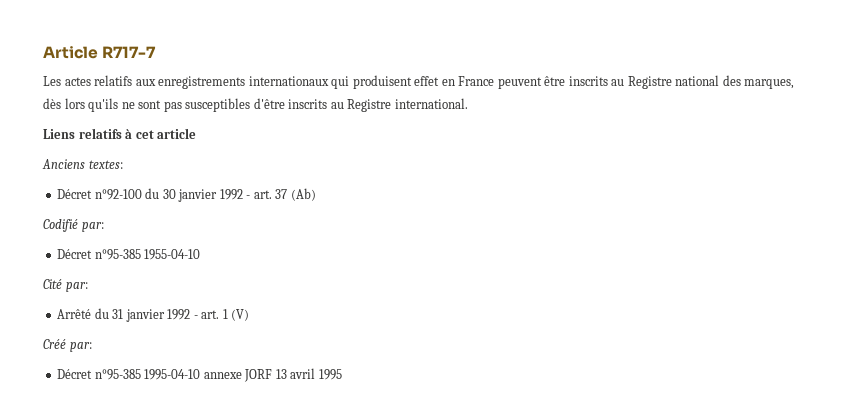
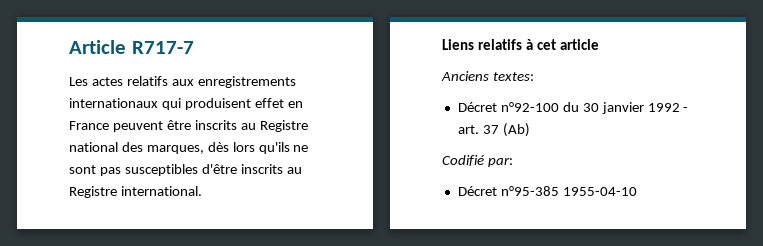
- Cité par:
- Arrêté du 31 janvier 1992 - art. 1 (V)
- Créé par:
- Décret n°95-385 1995-04-10 annexe JORF 13 avril 1995

